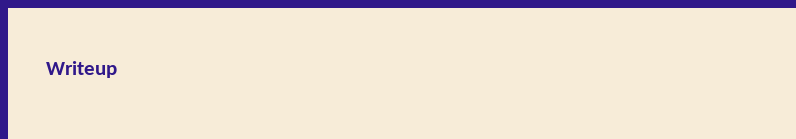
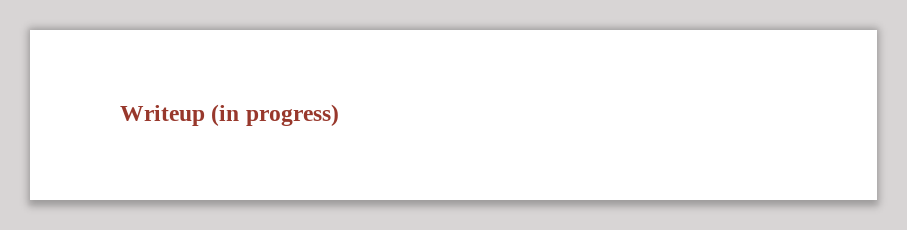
- Writeup
+ Writeup (in progress)

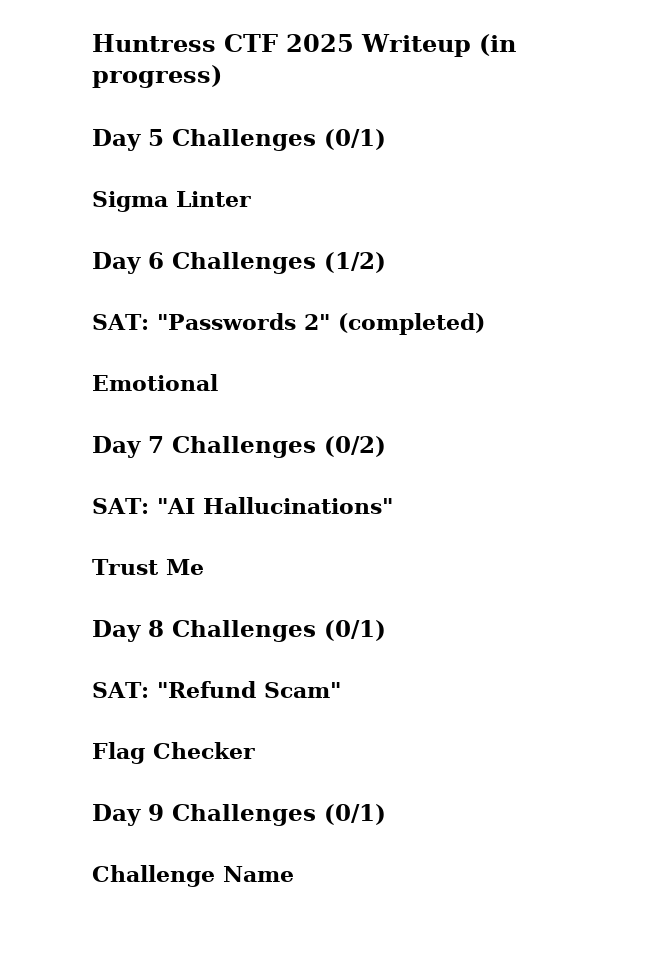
- Writeup (in progress)
+ Huntress CTF 2025 Writeup (in progress)
+ Day 5 Challenges (0/1)
+ Sigma Linter
+ Day 6 Challenges (1/2)
+ SAT: "Passwords 2" (completed)
+ Emotional
+ Day 7 Challenges (0/2)
+ SAT: "AI Hallucinations"
+ Trust Me
+ Day 8 Challenges (0/1)
+ SAT: "Refund Scam"
+ Flag Checker
+ Day 9 Challenges (0/1)
+ Challenge Name

